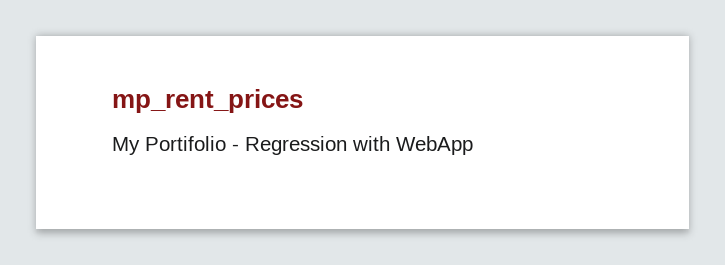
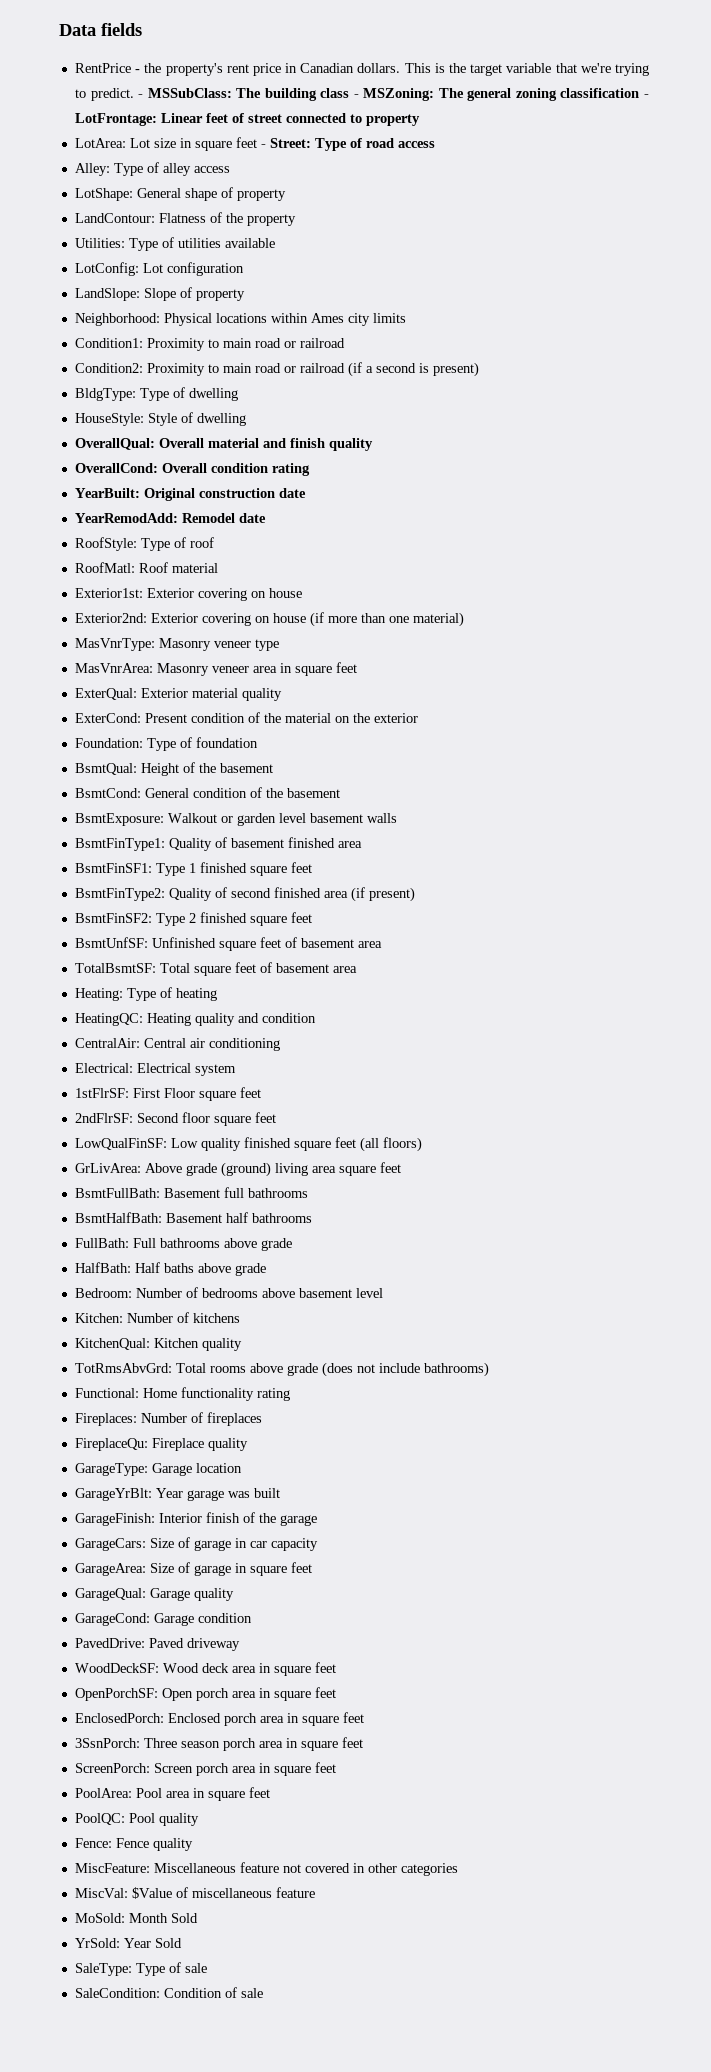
- mp_rent_prices
- My Portifolio - Regression with WebApp
+ Data fields
+ RentPrice - the property's rent price in Canadian dollars. This is the target variable that we're trying to predict. - MSSubClass: The building class - MSZoning: The general zoning classification - LotFrontage: Linear feet of street connected to property
+ LotArea: Lot size in square feet - Street: Type of road access
+ Alley: Type of alley access
+ LotShape: General shape of property
+ LandContour: Flatness of the property
+ Utilities: Type of utilities available
+ LotConfig: Lot configuration
+ LandSlope: Slope of property
+ Neighborhood: Physical locations within Ames city limits
+ Condition1: Proximity to main road or railroad
+ Condition2: Proximity to main road or railroad (if a second is present)
+ BldgType: Type of dwelling
+ HouseStyle: Style of dwelling
+ OverallQual: Overall material and finish quality
+ OverallCond: Overall condition rating
+ YearBuilt: Original construction date
+ YearRemodAdd: Remodel date
+ RoofStyle: Type of roof
+ RoofMatl: Roof material
+ Exterior1st: Exterior covering on house
+ Exterior2nd: Exterior covering on house (if more than one material)
+ MasVnrType: Masonry veneer type
+ MasVnrArea: Masonry veneer area in square feet
+ ExterQual: Exterior material quality
+ ExterCond: Present condition of the material on the exterior
+ Foundation: Type of foundation
+ BsmtQual: Height of the basement
+ BsmtCond: General condition of the basement
+ BsmtExposure: Walkout or garden level basement walls
+ BsmtFinType1: Quality of basement finished area
+ BsmtFinSF1: Type 1 finished square feet
+ BsmtFinType2: Quality of second finished area (if present)
+ BsmtFinSF2: Type 2 finished square feet
+ BsmtUnfSF: Unfinished square feet of basement area
+ TotalBsmtSF: Total square feet of basement area
+ Heating: Type of heating
+ HeatingQC: Heating quality and condition
+ CentralAir: Central air conditioning
+ Electrical: Electrical system
+ 1stFlrSF: First Floor square feet
+ 2ndFlrSF: Second floor square feet
+ LowQualFinSF: Low quality finished square feet (all floors)
+ GrLivArea: Above grade (ground) living area square feet
+ BsmtFullBath: Basement full bathrooms
+ BsmtHalfBath: Basement half bathrooms
+ FullBath: Full bathrooms above grade
+ HalfBath: Half baths above grade
+ Bedroom: Number of bedrooms above basement level
+ Kitchen: Number of kitchens
+ KitchenQual: Kitchen quality
+ TotRmsAbvGrd: Total rooms above grade (does not include bathrooms)
+ Functional: Home functionality rating
+ Fireplaces: Number of fireplaces
+ FireplaceQu: Fireplace quality
+ GarageType: Garage location
+ GarageYrBlt: Year garage was built
+ GarageFinish: Interior finish of the garage
+ GarageCars: Size of garage in car capacity
+ GarageArea: Size of garage in square feet
+ GarageQual: Garage quality
+ GarageCond: Garage condition
+ PavedDrive: Paved driveway
+ WoodDeckSF: Wood deck area in square feet
+ OpenPorchSF: Open porch area in square feet
+ EnclosedPorch: Enclosed porch area in square feet
+ 3SsnPorch: Three season porch area in square feet
+ ScreenPorch: Screen porch area in square feet
+ PoolArea: Pool area in square feet
+ PoolQC: Pool quality
+ Fence: Fence quality
+ MiscFeature: Miscellaneous feature not covered in other categories
+ MiscVal: $Value of miscellaneous feature
+ MoSold: Month Sold
+ YrSold: Year Sold
+ SaleType: Type of sale
+ SaleCondition: Condition of sale

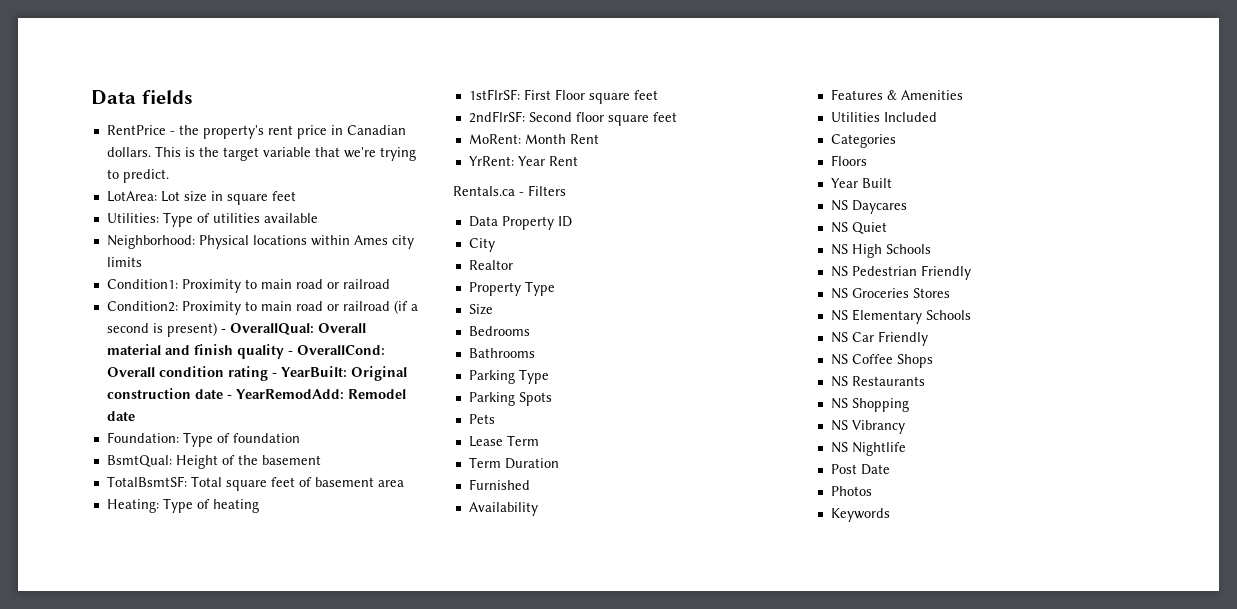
- - MSSubClass: The building class - MSZoning: The general zoning classification - LotFrontage: Linear feet of street connected to property
- LotArea: Lot size in square feet - Street: Type of road access
- Alley: Type of alley access
- LotShape: General shape of property
- LandContour: Flatness of the property
+ LotArea: Lot size in square feet
- LotConfig: Lot configuration
- LandSlope: Slope of property
- Condition2: Proximity to main road or railroad (if a second is present)
- BldgType: Type of dwelling
- HouseStyle: Style of dwelling
- OverallQual: Overall material and finish quality
- OverallCond: Overall condition rating
- YearBuilt: Original construction date
- YearRemodAdd: Remodel date
+ Condition2: Proximity to main road or railroad (if a second is present) - OverallQual: Overall material and finish quality - OverallCond: Overall condition rating - YearBuilt: Original construction date - YearRemodAdd: Remodel date
- RoofStyle: Type of roof
- RoofMatl: Roof material
- Exterior1st: Exterior covering on house
- Exterior2nd: Exterior covering on house (if more than one material)
- MasVnrType: Masonry veneer type
- MasVnrArea: Masonry veneer area in square feet
- ExterQual: Exterior material quality
- ExterCond: Present condition of the material on the exterior
- BsmtCond: General condition of the basement
- BsmtExposure: Walkout or garden level basement walls
- BsmtFinType1: Quality of basement finished area
- BsmtFinSF1: Type 1 finished square feet
- BsmtFinType2: Quality of second finished area (if present)
- BsmtFinSF2: Type 2 finished square feet
- BsmtUnfSF: Unfinished square feet of basement area
- HeatingQC: Heating quality and condition
- CentralAir: Central air conditioning
- Electrical: Electrical system
- LowQualFinSF: Low quality finished square feet (all floors)
- GrLivArea: Above grade (ground) living area square feet
- BsmtFullBath: Basement full bathrooms
- BsmtHalfBath: Basement half bathrooms
- FullBath: Full bathrooms above grade
- HalfBath: Half baths above grade
- Bedroom: Number of bedrooms above basement level
- Kitchen: Number of kitchens
- KitchenQual: Kitchen quality
- TotRmsAbvGrd: Total rooms above grade (does not include bathrooms)
- Functional: Home functionality rating
- Fireplaces: Number of fireplaces
- FireplaceQu: Fireplace quality
- GarageType: Garage location
- GarageYrBlt: Year garage was built
- GarageFinish: Interior finish of the garage
- GarageCars: Size of garage in car capacity
- GarageArea: Size of garage in square feet
- GarageQual: Garage quality
- GarageCond: Garage condition
- PavedDrive: Paved driveway
- WoodDeckSF: Wood deck area in square feet
- OpenPorchSF: Open porch area in square feet
- EnclosedPorch: Enclosed porch area in square feet
- 3SsnPorch: Three season porch area in square feet
- ScreenPorch: Screen porch area in square feet
- PoolArea: Pool area in square feet
- PoolQC: Pool quality
- Fence: Fence quality
- MiscFeature: Miscellaneous feature not covered in other categories
- MiscVal: $Value of miscellaneous feature
- MoSold: Month Sold
- YrSold: Year Sold
- SaleType: Type of sale
- SaleCondition: Condition of sale
+ MoRent: Month Rent
+ YrRent: Year Rent
+ Rentals.ca - Filters
+ Data Property ID
+ City
+ Realtor
+ Property Type
+ Size
+ Bedrooms
+ Bathrooms
+ Parking Type
+ Parking Spots
+ Pets
+ Lease Term
+ Term Duration
+ Furnished
+ Availability
+ Features & Amenities
+ Utilities Included
+ Categories
+ Floors
+ Year Built
+ NS Daycares
+ NS Quiet
+ NS High Schools
+ NS Pedestrian Friendly
+ NS Groceries Stores
+ NS Elementary Schools
+ NS Car Friendly
+ NS Coffee Shops
+ NS Restaurants
+ NS Shopping
+ NS Vibrancy
+ NS Nightlife
+ Post Date
+ Photos
+ Keywords

